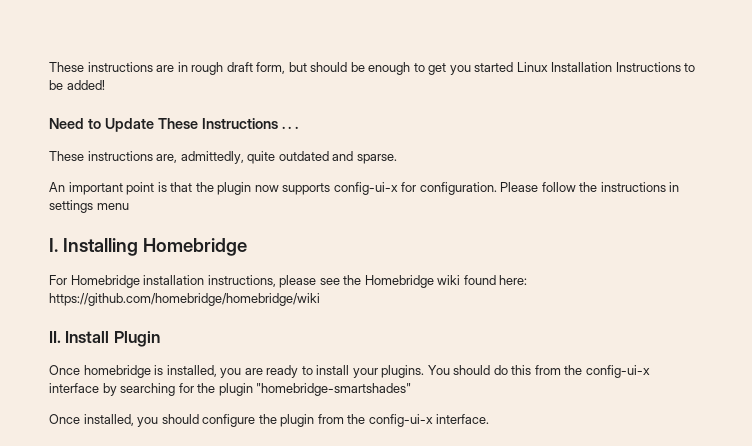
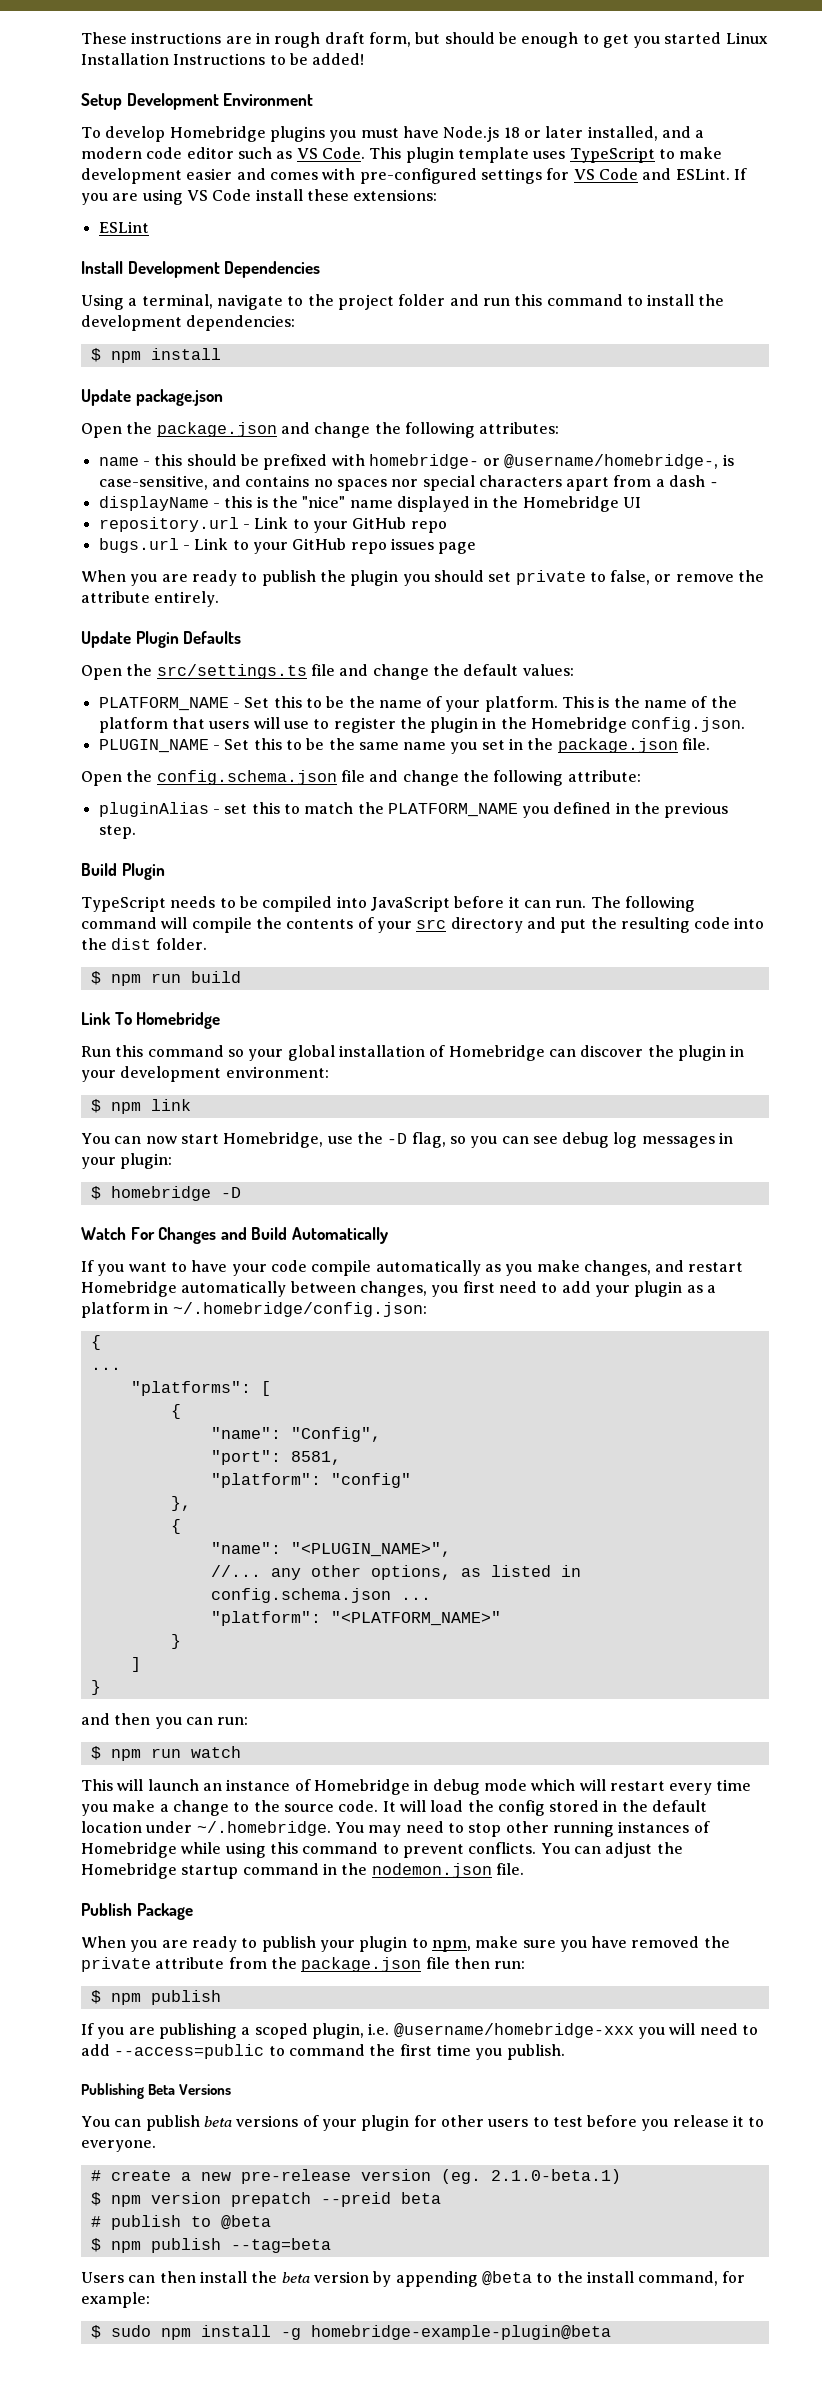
- Need to Update These Instructions . . .
- These instructions are, admittedly, quite outdated and sparse.
- An important point is that the plugin now supports config-ui-x for configuration. Please follow the instructions in settings menu
- I. Installing Homebridge
- For Homebridge installation instructions, please see the Homebridge wiki found here: https://github.com/homebridge/homebridge/wiki
- II. Install Plugin
- Once homebridge is installed, you are ready to install your plugins. You should do this from the config-ui-x interface by searching for the plugin "homebridge-smartshades"
- Once installed, you should configure the plugin from the config-ui-x interface.
+ Setup Development Environment
+ To develop Homebridge plugins you must have Node.js 18 or later installed, and a modern code editor such as VS Code. This plugin template uses TypeScript to make development easier and comes with pre-configured settings for VS Code and ESLint. If you are using VS Code install these extensions:
+ ESLint
+ Install Development Dependencies
+ Using a terminal, navigate to the project folder and run this command to install the development dependencies:
+ $ npm install
+ Update package.json
+ Open the package.json and change the following attributes:
+ name - this should be prefixed with homebridge- or @username/homebridge-, is case-sensitive, and contains no spaces nor special characters apart from a dash -
+ displayName - this is the "nice" name displayed in the Homebridge UI
+ repository.url - Link to your GitHub repo
+ bugs.url - Link to your GitHub repo issues page
+ When you are ready to publish the plugin you should set private to false, or remove the attribute entirely.
+ Update Plugin Defaults
+ Open the src/settings.ts file and change the default values:
+ PLATFORM_NAME - Set this to be the name of your platform. This is the name of the platform that users will use to register the plugin in the Homebridge config.json.
+ PLUGIN_NAME - Set this to be the same name you set in the package.json file.
+ Open the config.schema.json file and change the following attribute:
+ pluginAlias - set this to match the PLATFORM_NAME you defined in the previous step.
+ Build Plugin
+ TypeScript needs to be compiled into JavaScript before it can run. The following command will compile the contents of your src directory and put the resulting code into the dist folder.
+ $ npm run build
+ Link To Homebridge
+ Run this command so your global installation of Homebridge can discover the plugin in your development environment:
+ $ npm link
+ You can now start Homebridge, use the -D flag, so you can see debug log messages in your plugin:
+ $ homebridge -D
+ Watch For Changes and Build Automatically
+ If you want to have your code compile automatically as you make changes, and restart Homebridge automatically between changes, you first need to add your plugin as a platform in ~/.homebridge/config.json:
+ {
+ ...
+ "platforms": [
+ {
+ "name": "Config",
+ "port": 8581,
+ "platform": "config"
+ },
+ {
+ "name": "<PLUGIN_NAME>",
+ //... any other options, as listed in config.schema.json ...
+ "platform": "<PLATFORM_NAME>"
+ }
+ ]
+ }
+ and then you can run:
+ $ npm run watch
+ This will launch an instance of Homebridge in debug mode which will restart every time you make a change to the source code. It will load the config stored in the default location under ~/.homebridge. You may need to stop other running instances of Homebridge while using this command to prevent conflicts. You can adjust the Homebridge startup command in the nodemon.json file.
+ Publish Package
+ When you are ready to publish your plugin to npm, make sure you have removed the private attribute from the package.json file then run:
+ $ npm publish
+ If you are publishing a scoped plugin, i.e. @username/homebridge-xxx you will need to add --access=public to command the first time you publish.
+ Publishing Beta Versions
+ You can publish beta versions of your plugin for other users to test before you release it to everyone.
+ # create a new pre-release version (eg. 2.1.0-beta.1)
+ $ npm version prepatch --preid beta
+ # publish to @beta
+ $ npm publish --tag=beta
+ Users can then install the beta version by appending @beta to the install command, for example:
+ $ sudo npm install -g homebridge-example-plugin@beta

